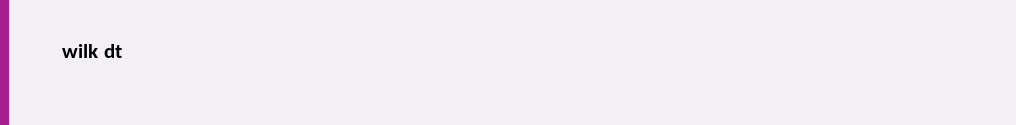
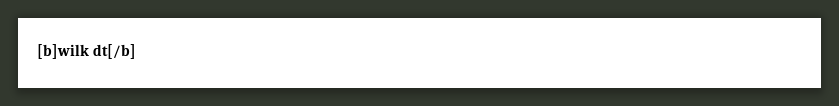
- wilk dt
+ [b]wilk dt[/b]

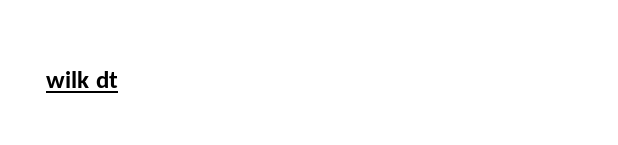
- [b]wilk dt[/b]
+ wilk dt

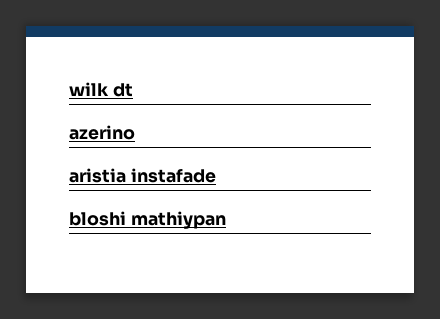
+ azerino
+ aristia instafade
+ bloshi mathiypan

